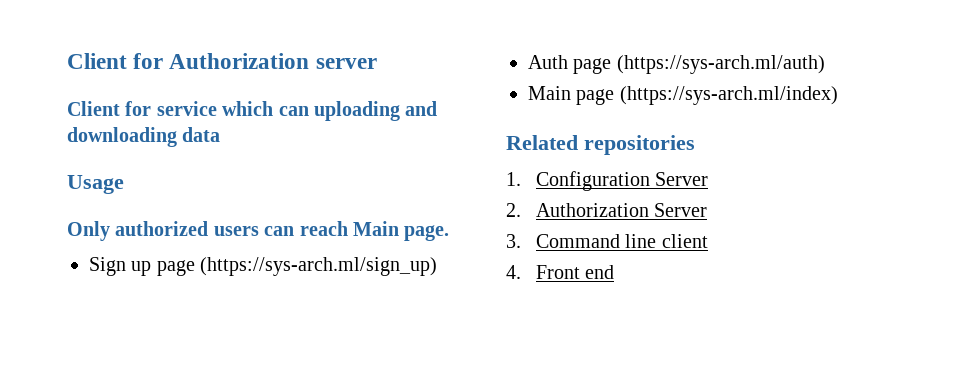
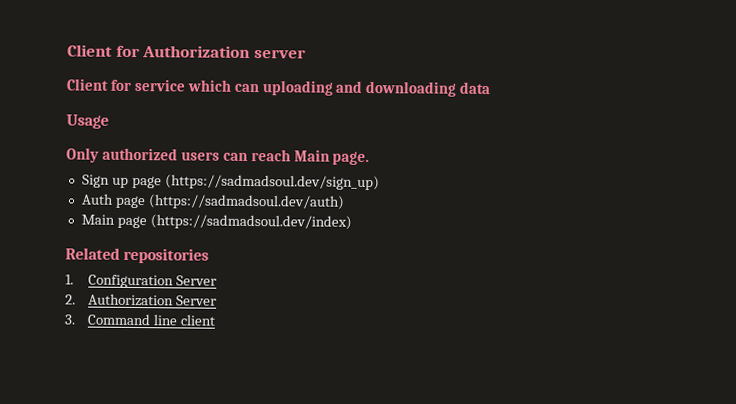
- Sign up page (https://sys-arch.ml/sign_up)
+ Sign up page (https://sadmadsoul.dev/sign_up)
- Auth page (https://sys-arch.ml/auth)
+ Auth page (https://sadmadsoul.dev/auth)
- Main page (https://sys-arch.ml/index)
+ Main page (https://sadmadsoul.dev/index)
- 4. Front end

